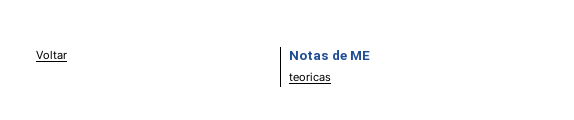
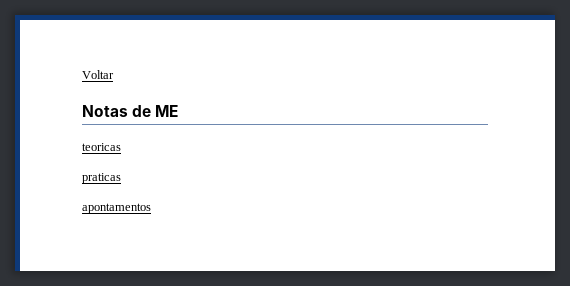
+ praticas
+ apontamentos

